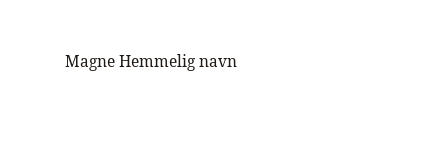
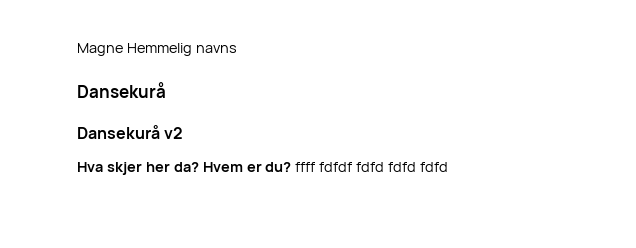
- Magne Hemmelig navn
+ Magne Hemmelig navns
+ Dansekurå
+ Dansekurå v2
+ Hva skjer her da? Hvem er du? ffff fdfdf fdfd fdfd fdfd

